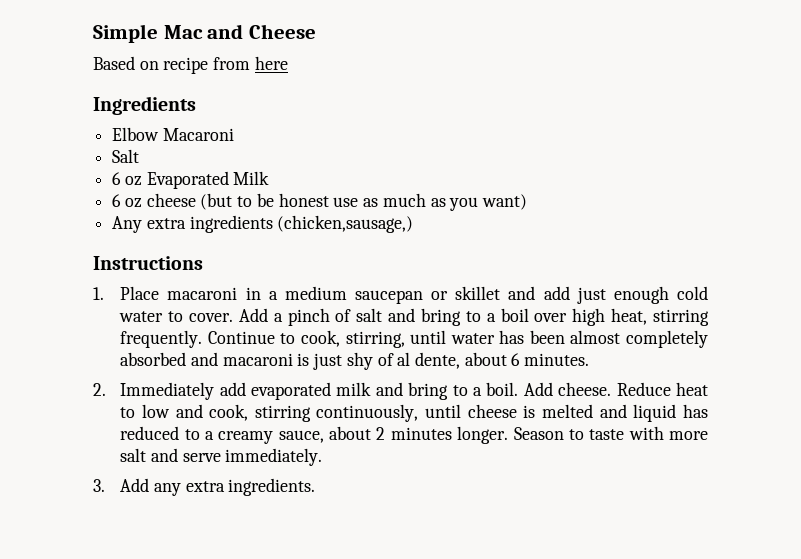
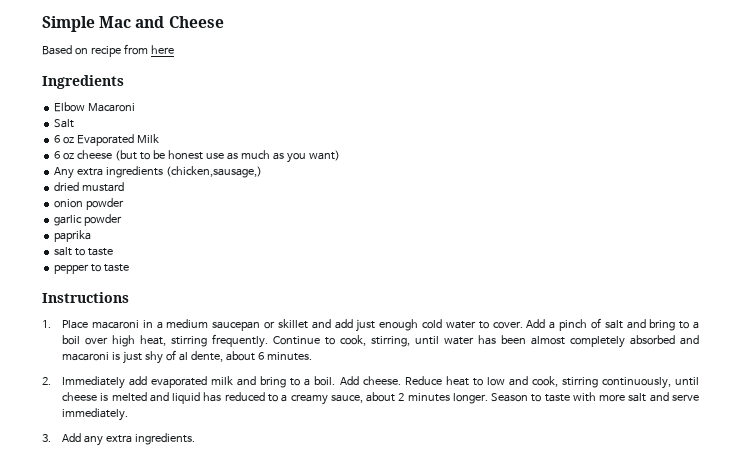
+ dried mustard
+ onion powder
+ garlic powder
+ paprika
+ salt to taste
+ pepper to taste

